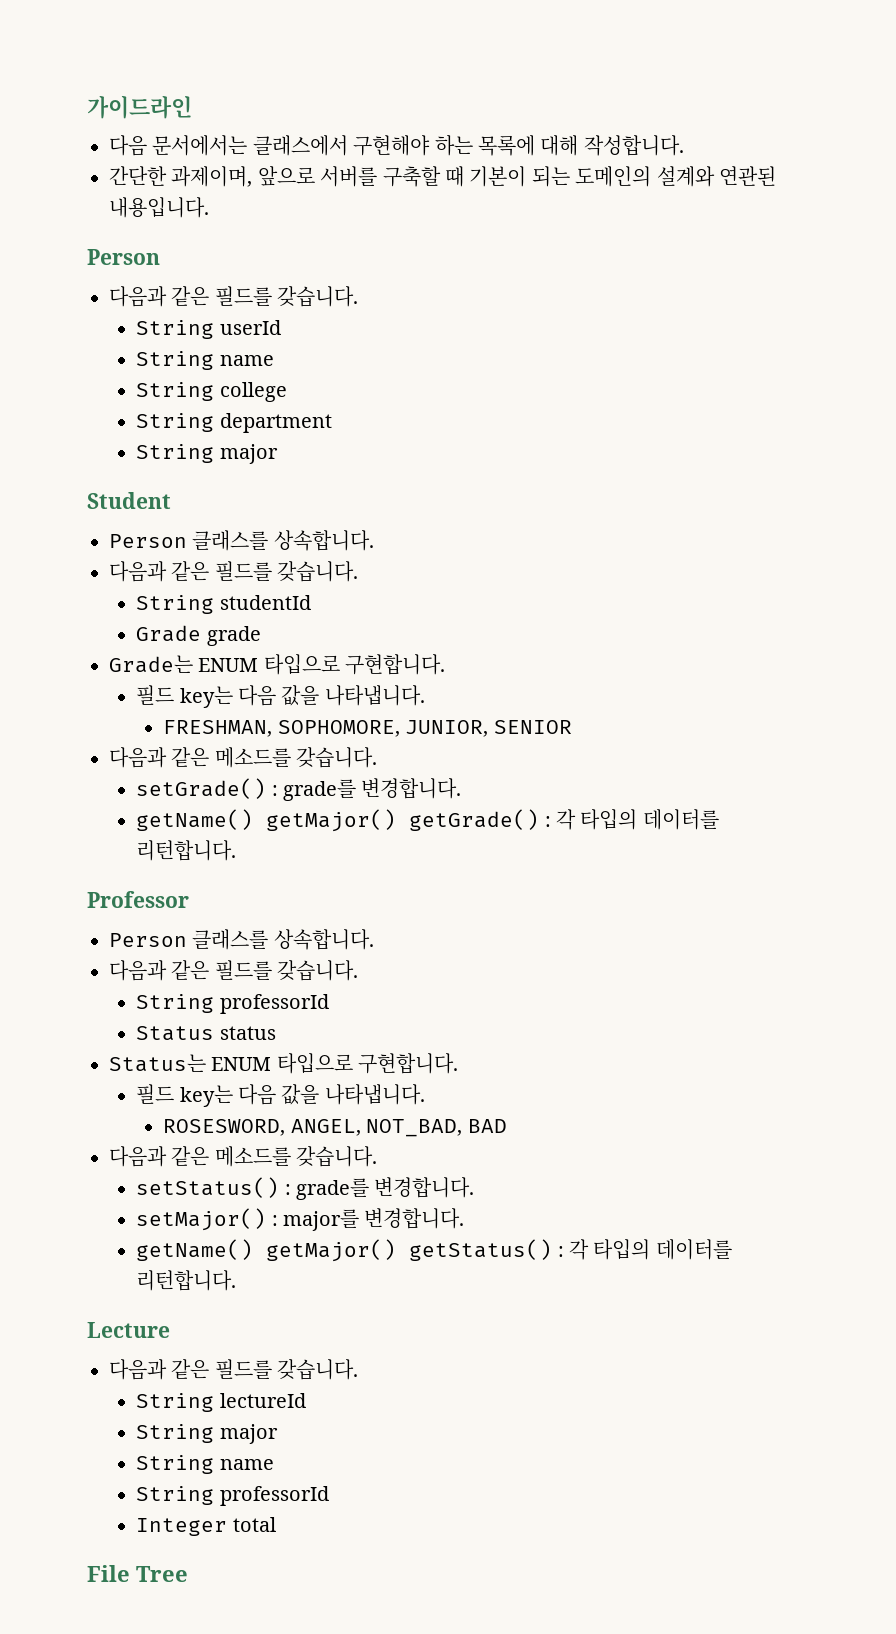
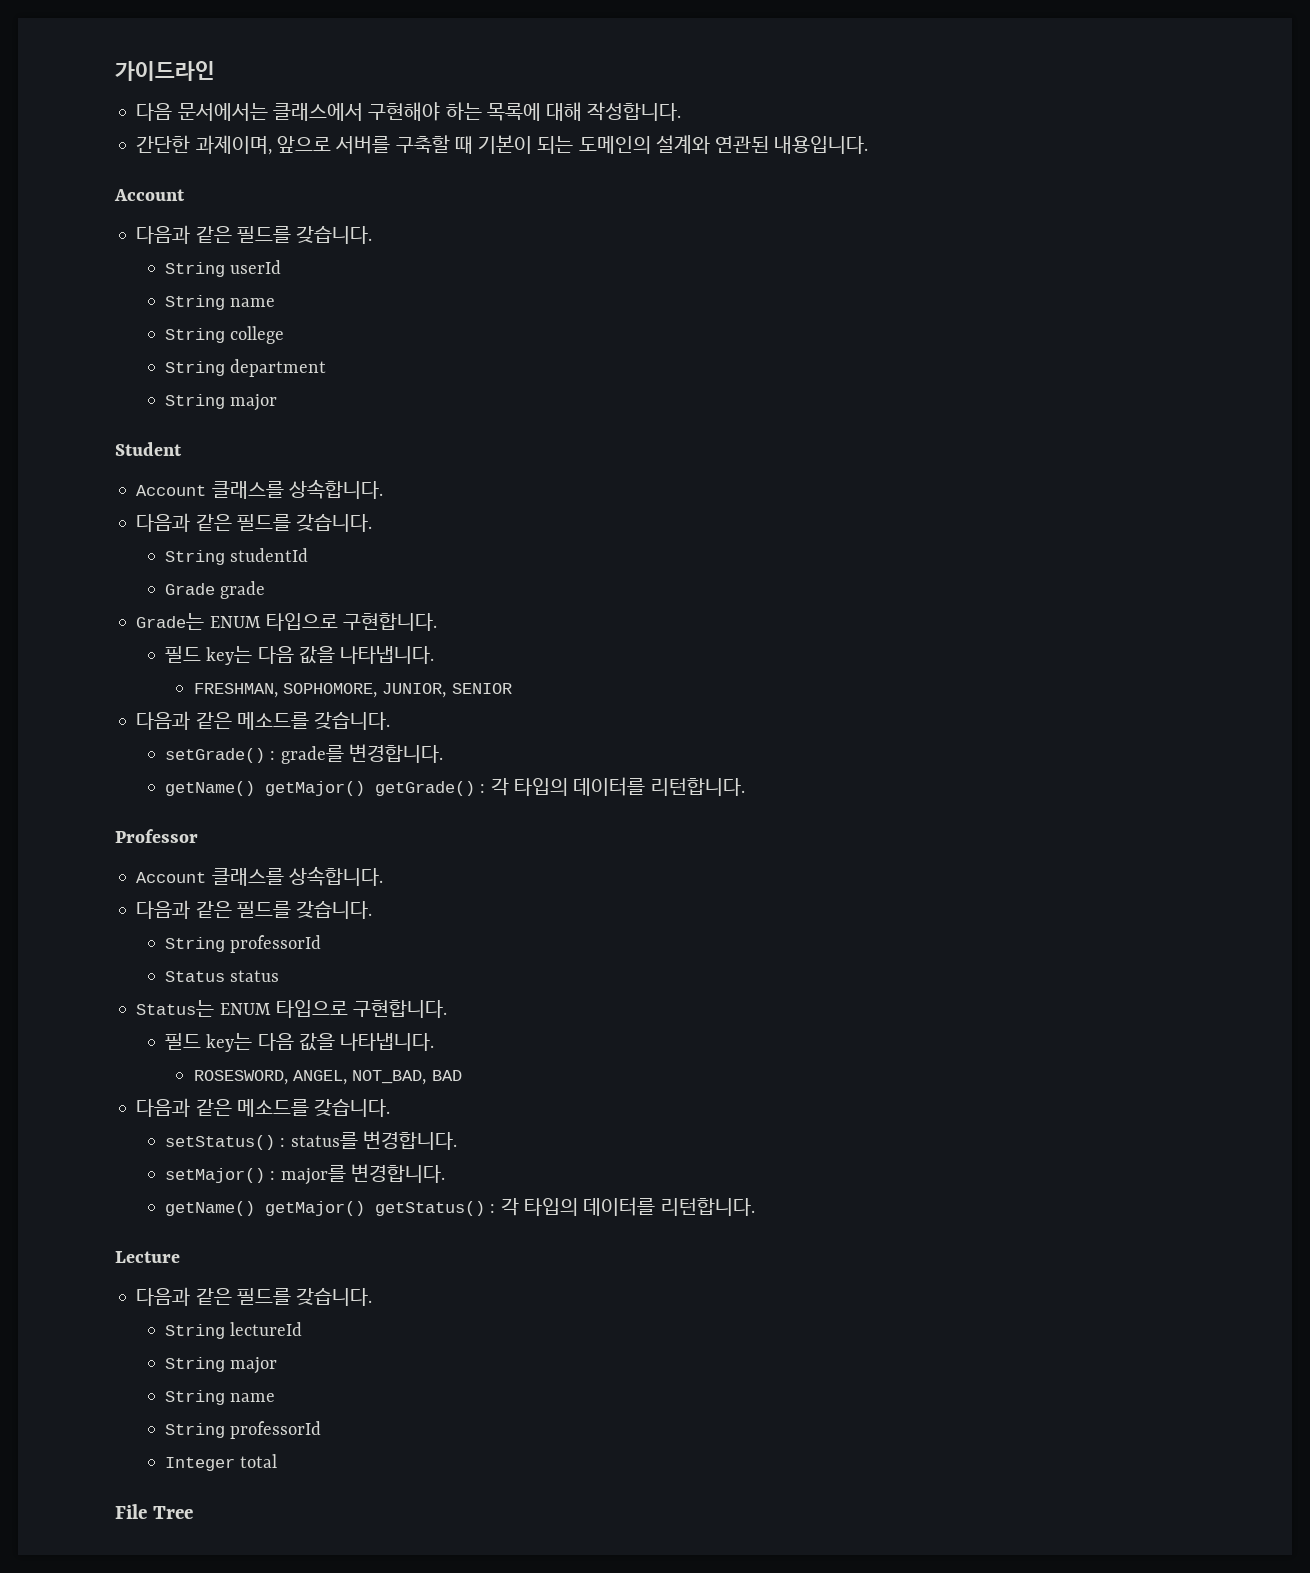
  간단한 과제이며, 앞으로 서버를 구축할 때 기본이 되는 도메인의 설계와 연관된 내용입니다.
- Person
+ Account
  Student
- Person 클래스를 상속합니다.
+ Account 클래스를 상속합니다.
  Professor
- Person 클래스를 상속합니다.
+ Account 클래스를 상속합니다.
- setStatus() : grade를 변경합니다.
+ setStatus() : status를 변경합니다.

